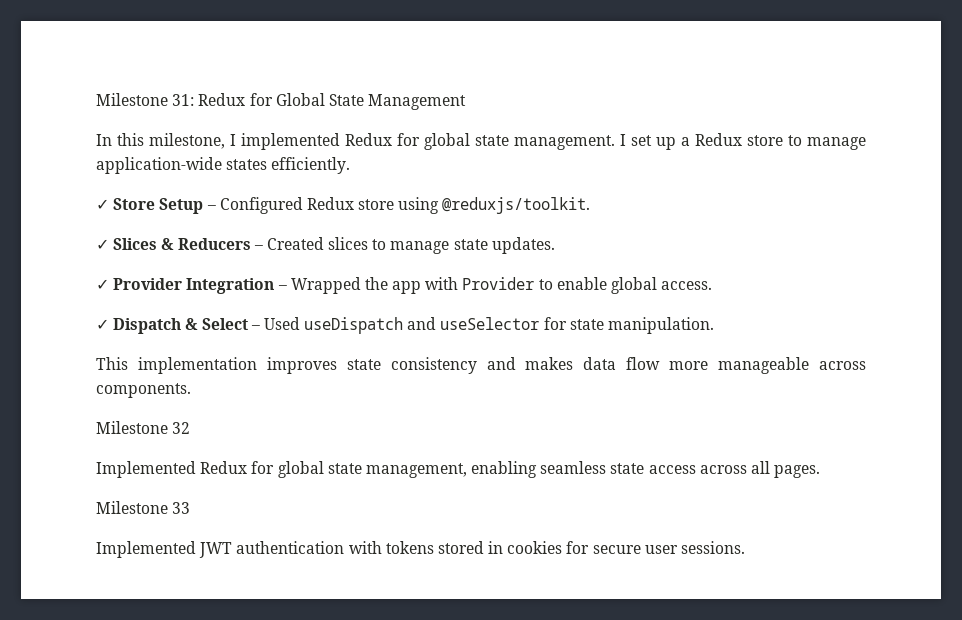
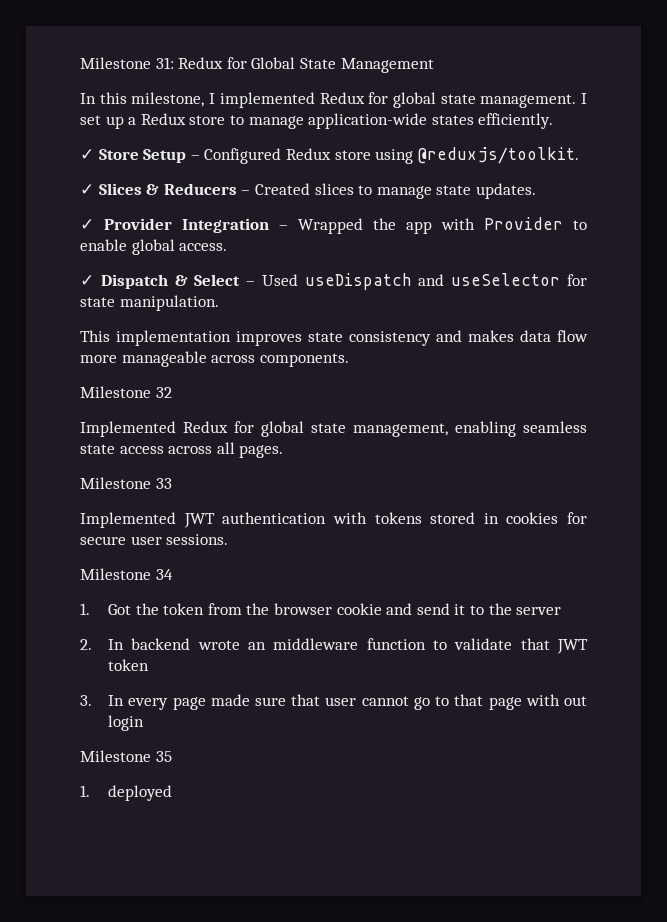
+ Milestone 34
+ 1. Got the token from the browser cookie and send it to the server
+ 2. In backend wrote an middleware function to validate that JWT token
+ 3. In every page made sure that user cannot go to that page with out login
+ Milestone 35
+ 1. deployed

